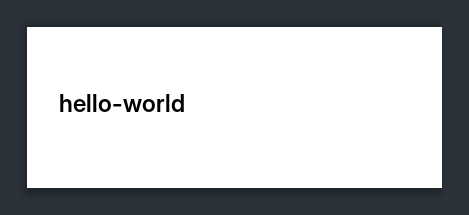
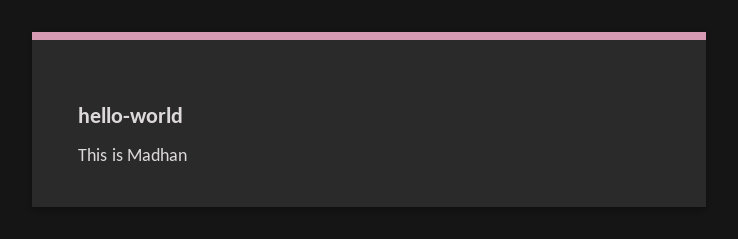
+ This is Madhan

